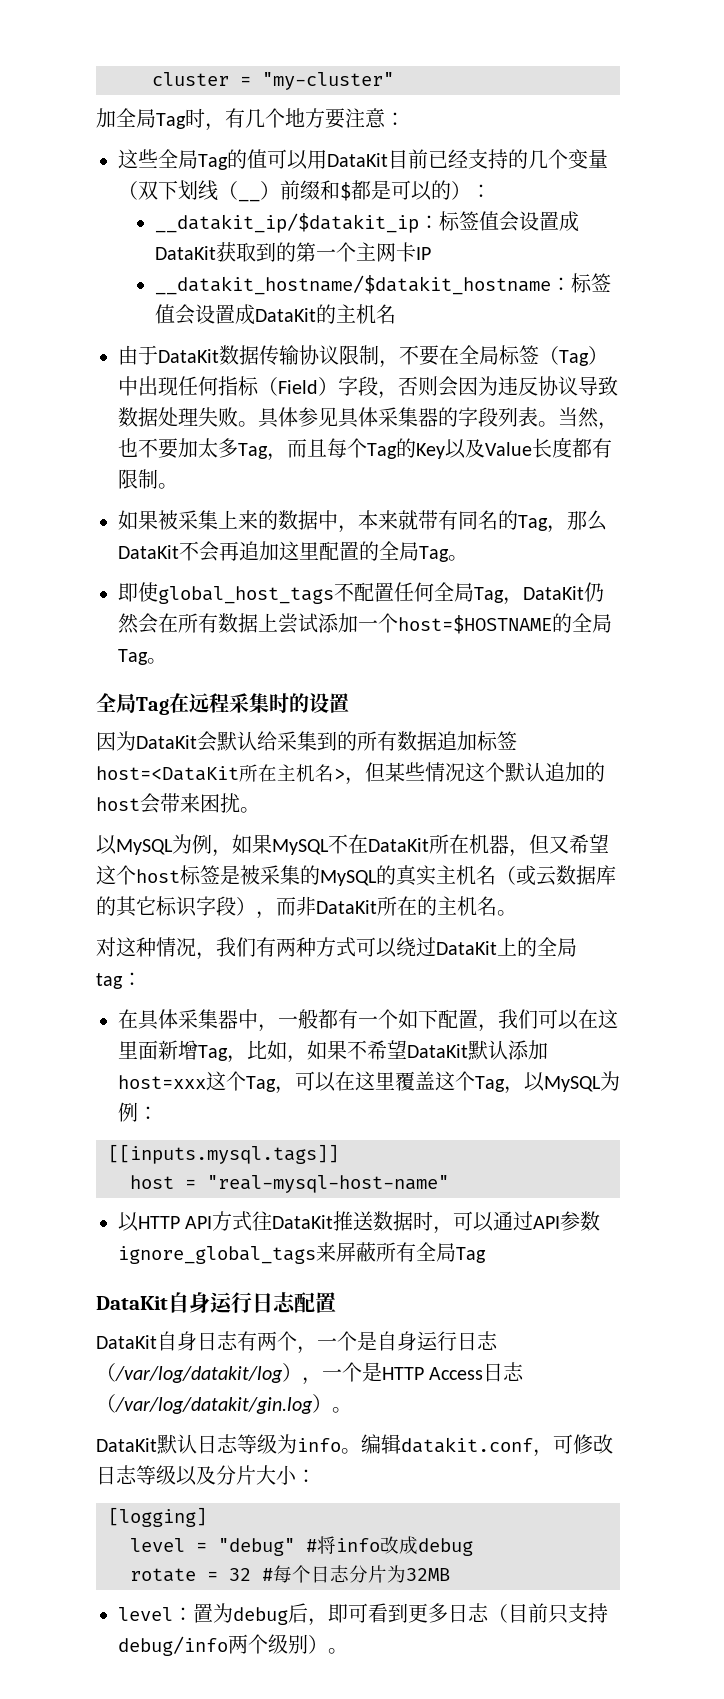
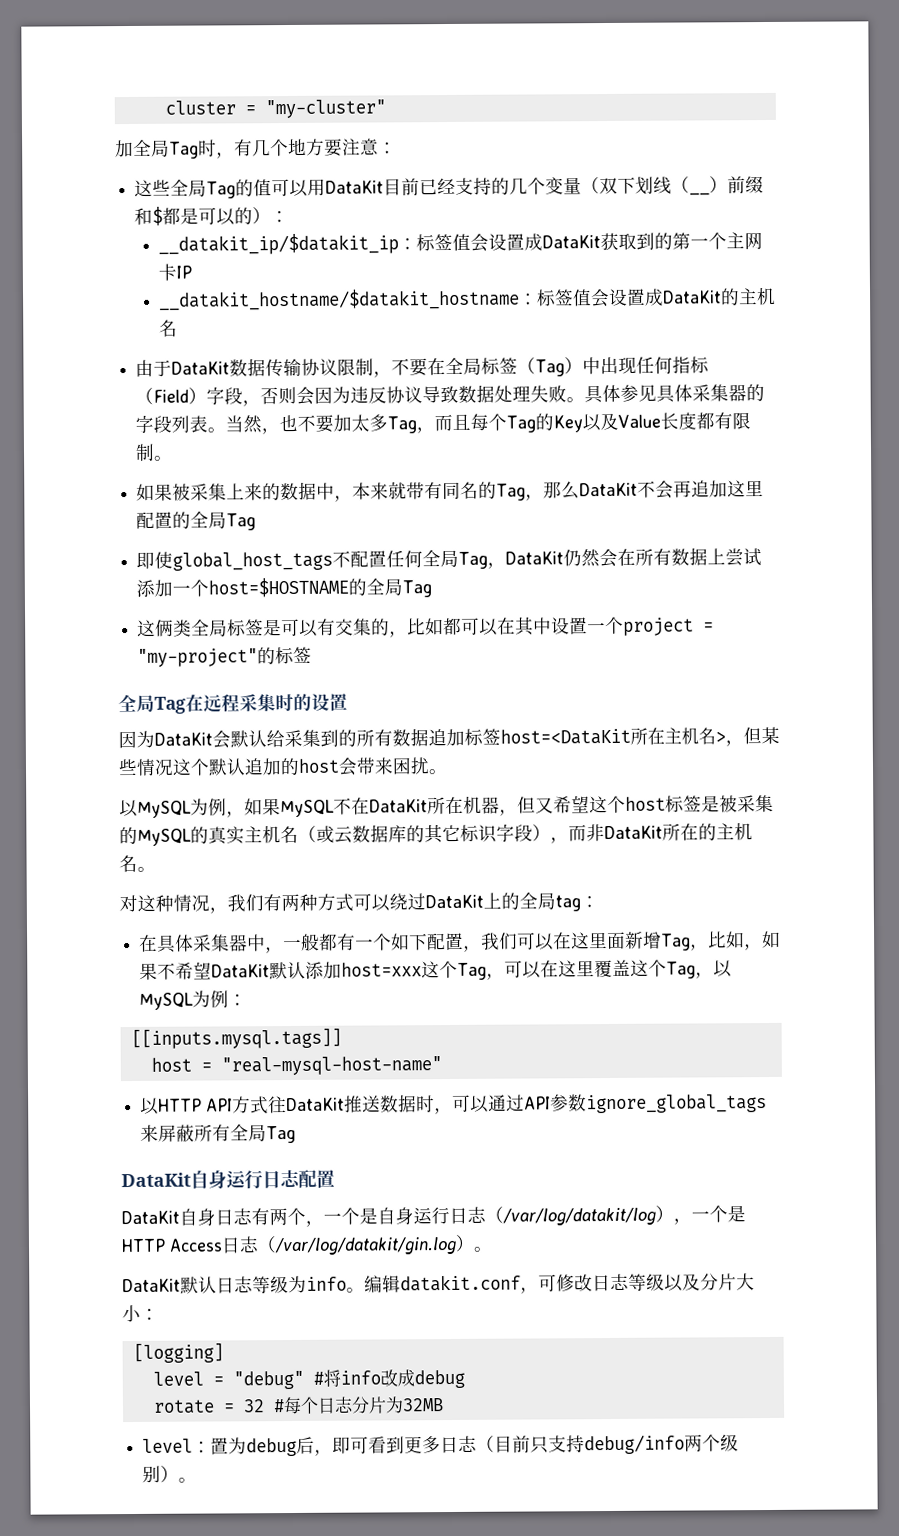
- 如果被采集上来的数据中，本来就带有同名的Tag，那么DataKit不会再追加这里配置的全局Tag。
+ 如果被采集上来的数据中，本来就带有同名的Tag，那么DataKit不会再追加这里配置的全局Tag
- 即使global_host_tags不配置任何全局Tag，DataKit仍然会在所有数据上尝试添加一个host=$HOSTNAME的全局Tag。
+ 即使global_host_tags不配置任何全局Tag，DataKit仍然会在所有数据上尝试添加一个host=$HOSTNAME的全局Tag
+ 这俩类全局标签是可以有交集的，比如都可以在其中设置一个project = "my-project"的标签

